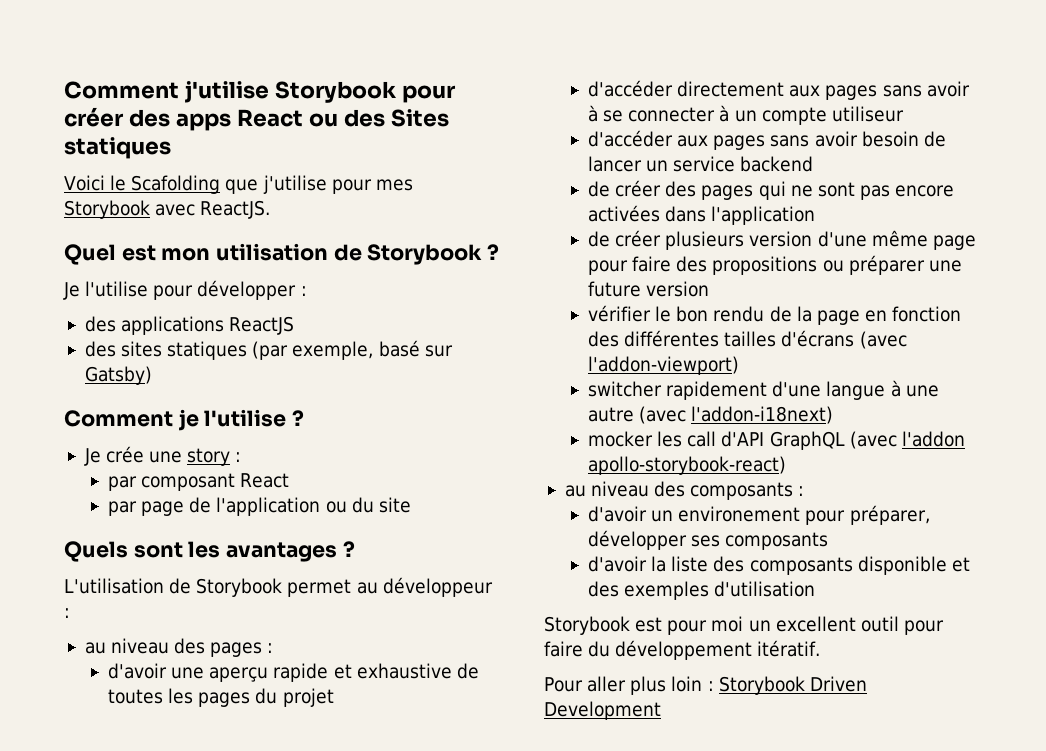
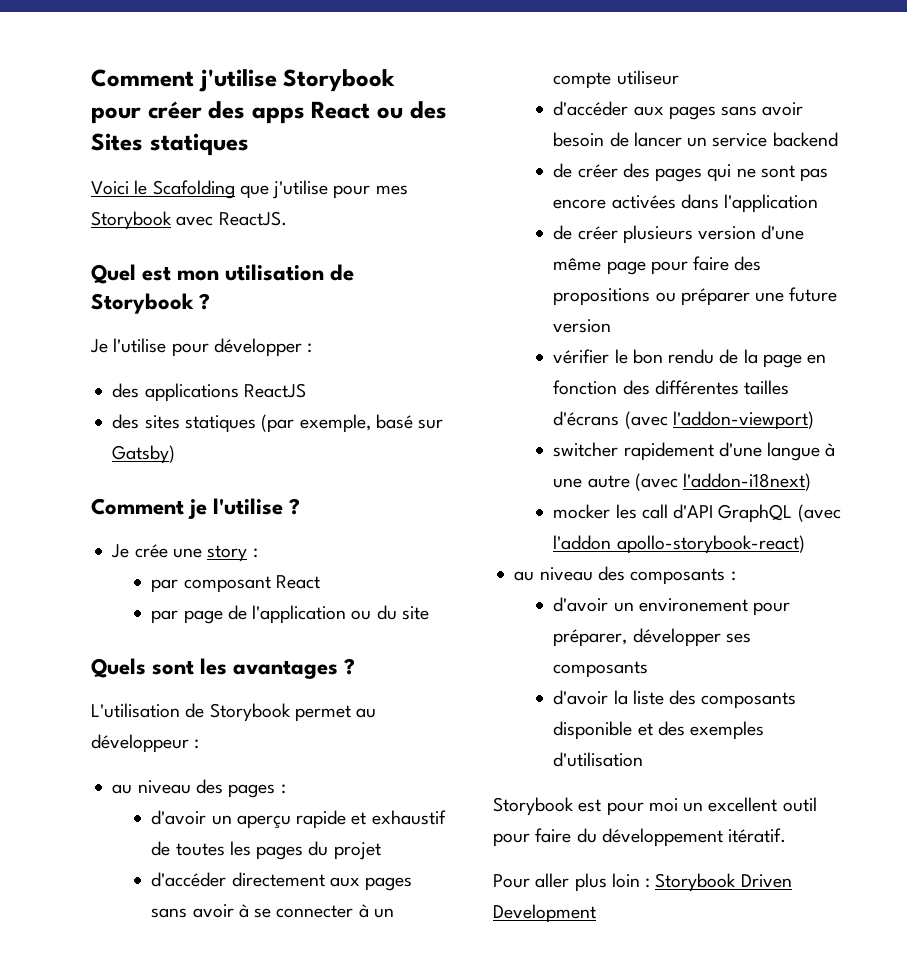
- d'avoir une aperçu rapide et exhaustive de toutes les pages du projet
+ d'avoir un aperçu rapide et exhaustif de toutes les pages du projet

